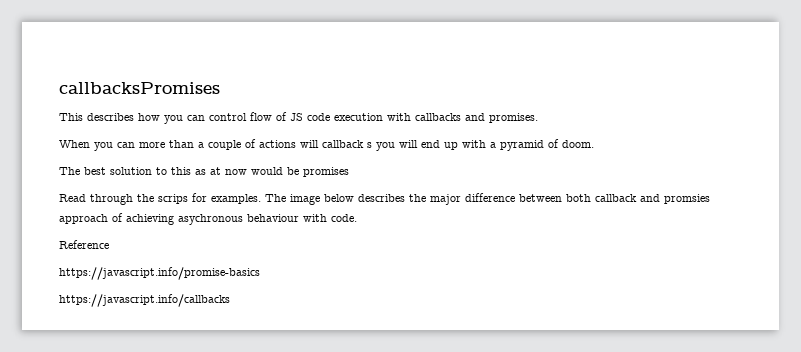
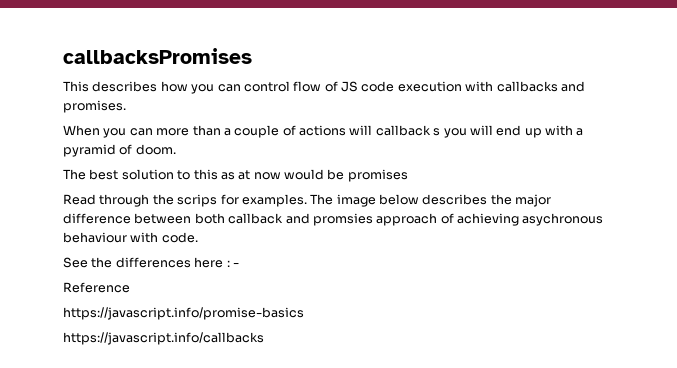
+ See the differences here : -

